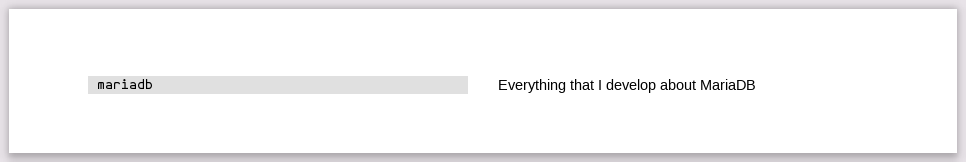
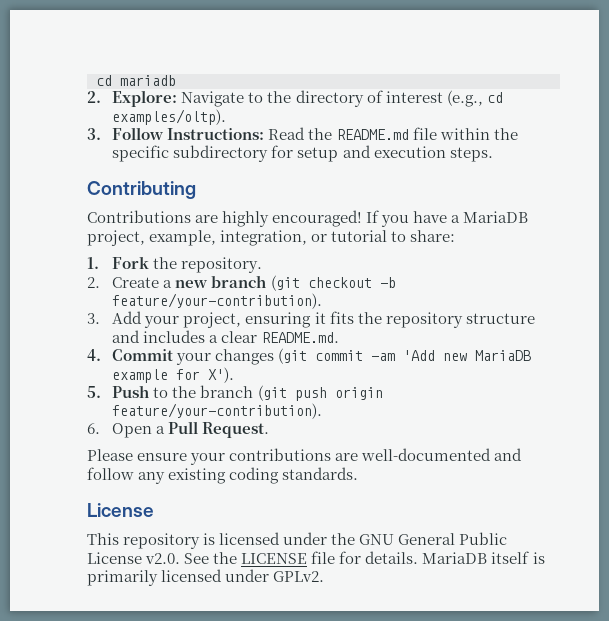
- mariadb
+ cd mariadb
- Everything that I develop about MariaDB
+ 2. Explore: Navigate to the directory of interest (e.g., cd examples/oltp).
+ 3. Follow Instructions: Read the README.md file within the specific subdirectory for setup and execution steps.
+ Contributing
+ Contributions are highly encouraged! If you have a MariaDB project, example, integration, or tutorial to share:
+ 1. Fork the repository.
+ 2. Create a new branch (git checkout -b feature/your-contribution).
+ 3. Add your project, ensuring it fits the repository structure and includes a clear README.md.
+ 4. Commit your changes (git commit -am 'Add new MariaDB example for X').
+ 5. Push to the branch (git push origin feature/your-contribution).
+ 6. Open a Pull Request.
+ Please ensure your contributions are well-documented and follow any existing coding standards.
+ License
+ This repository is licensed under the GNU General Public License v2.0. See the LICENSE file for details. MariaDB itself is primarily licensed under GPLv2.

